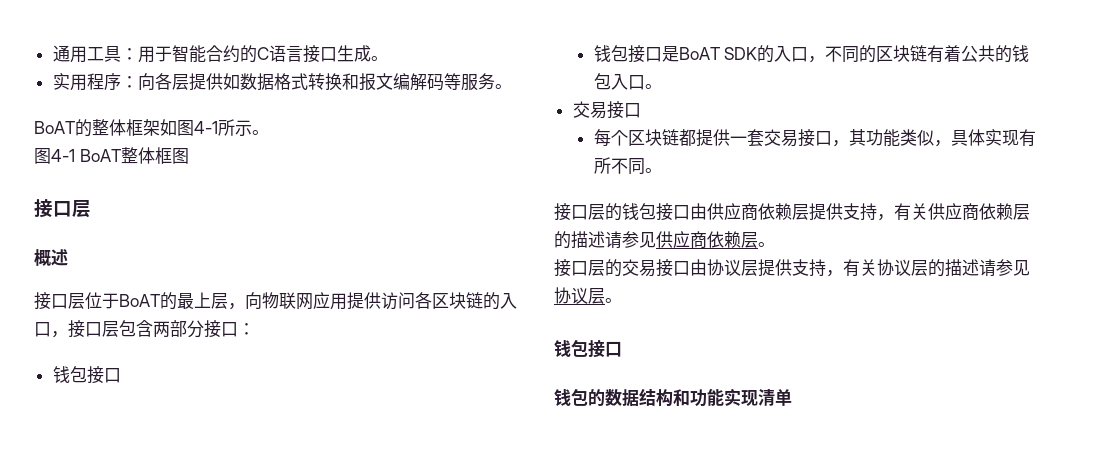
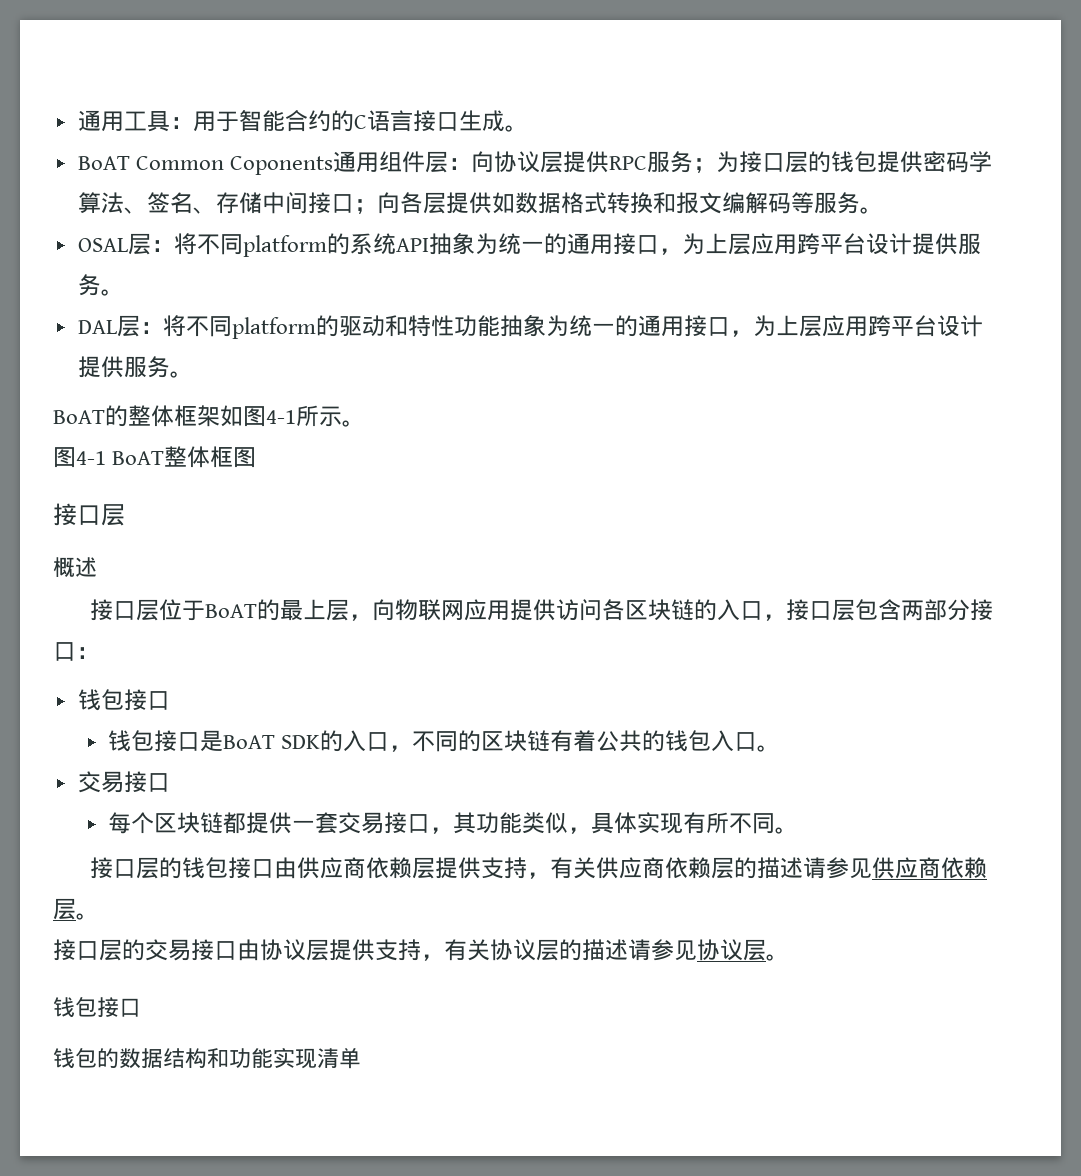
- 实用程序：向各层提供如数据格式转换和报文编解码等服务。
+ BoAT Common Coponents通用组件层：向协议层提供RPC服务；为接口层的钱包提供密码学算法、签名、存储中间接口；向各层提供如数据格式转换和报文编解码等服务。
+ OSAL层：将不同platform的系统API抽象为统一的通用接口，为上层应用跨平台设计提供服务。
+ DAL层：将不同platform的驱动和特性功能抽象为统一的通用接口，为上层应用跨平台设计提供服务。

